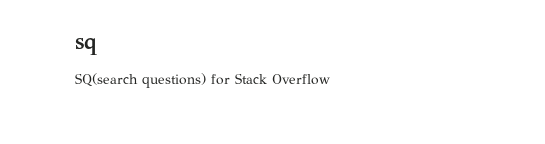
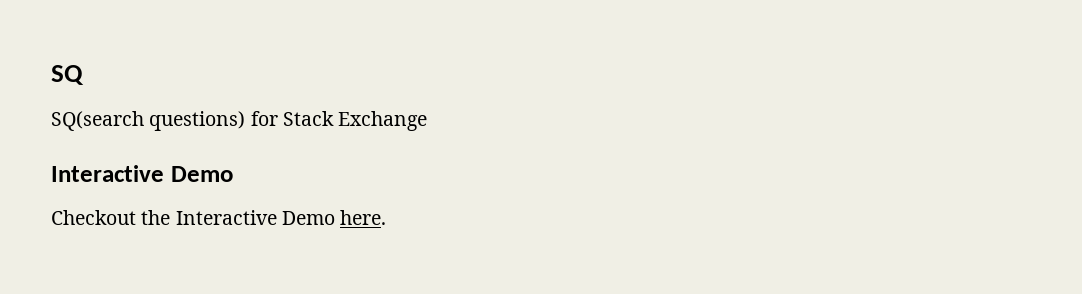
- sq
+ SQ
- SQ(search questions) for Stack Overflow
+ SQ(search questions) for Stack Exchange
+ Interactive Demo
+ Checkout the Interactive Demo here.

